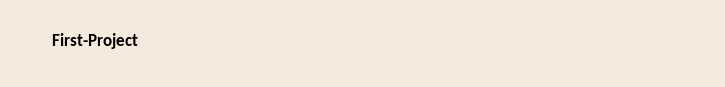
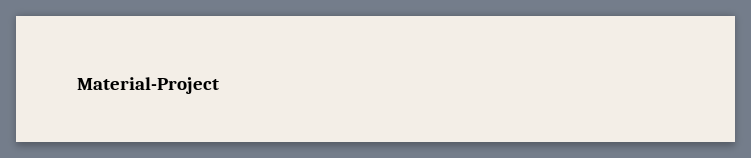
- First-Project
+ Material-Project

